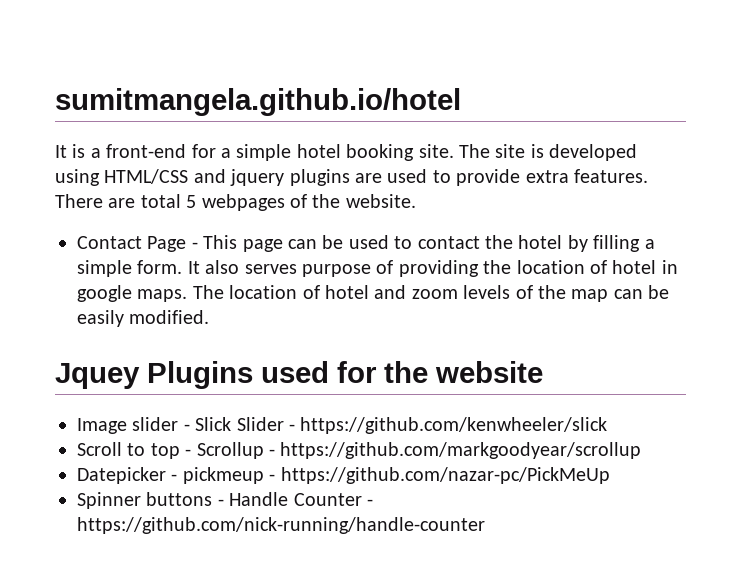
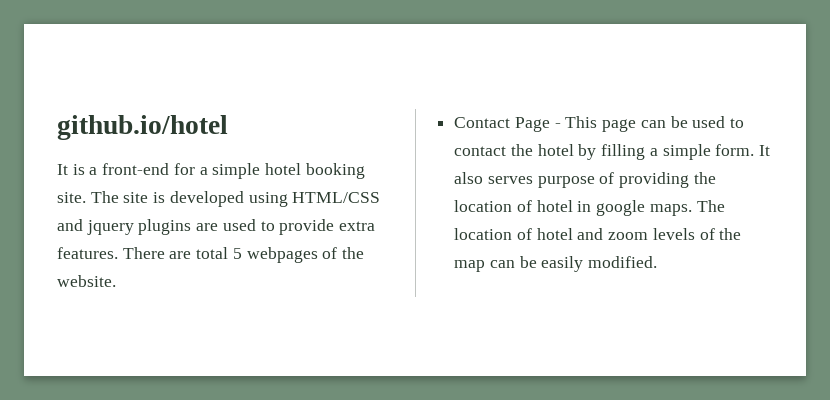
- sumitmangela.github.io/hotel
+ github.io/hotel
- Jquey Plugins used for the website
- Image slider - Slick Slider - https://github.com/kenwheeler/slick
- Scroll to top - Scrollup - https://github.com/markgoodyear/scrollup
- Datepicker - pickmeup - https://github.com/nazar-pc/PickMeUp
- Spinner buttons - Handle Counter - https://github.com/nick-running/handle-counter

